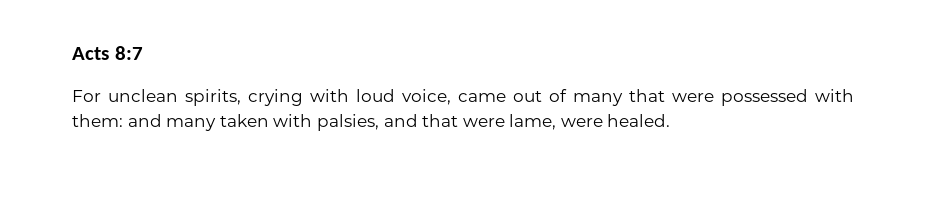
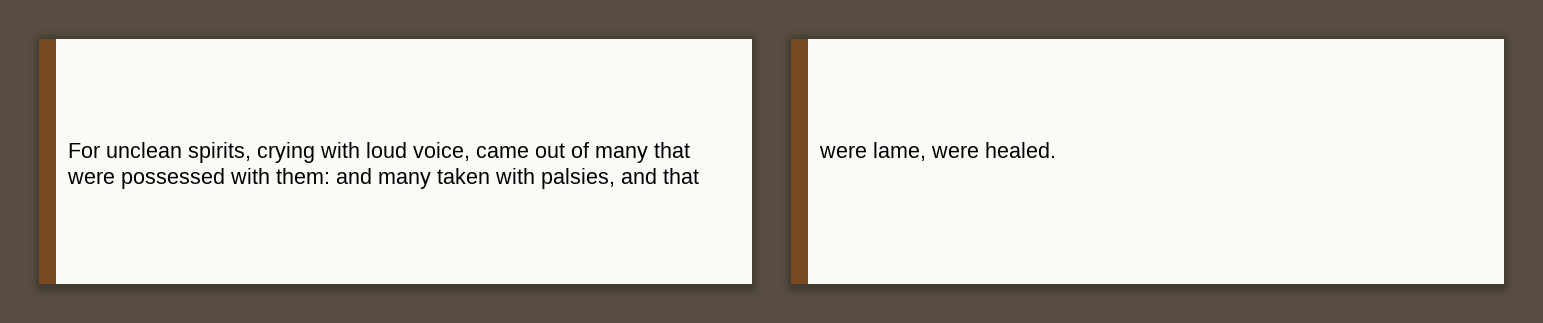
- Acts 8:7

